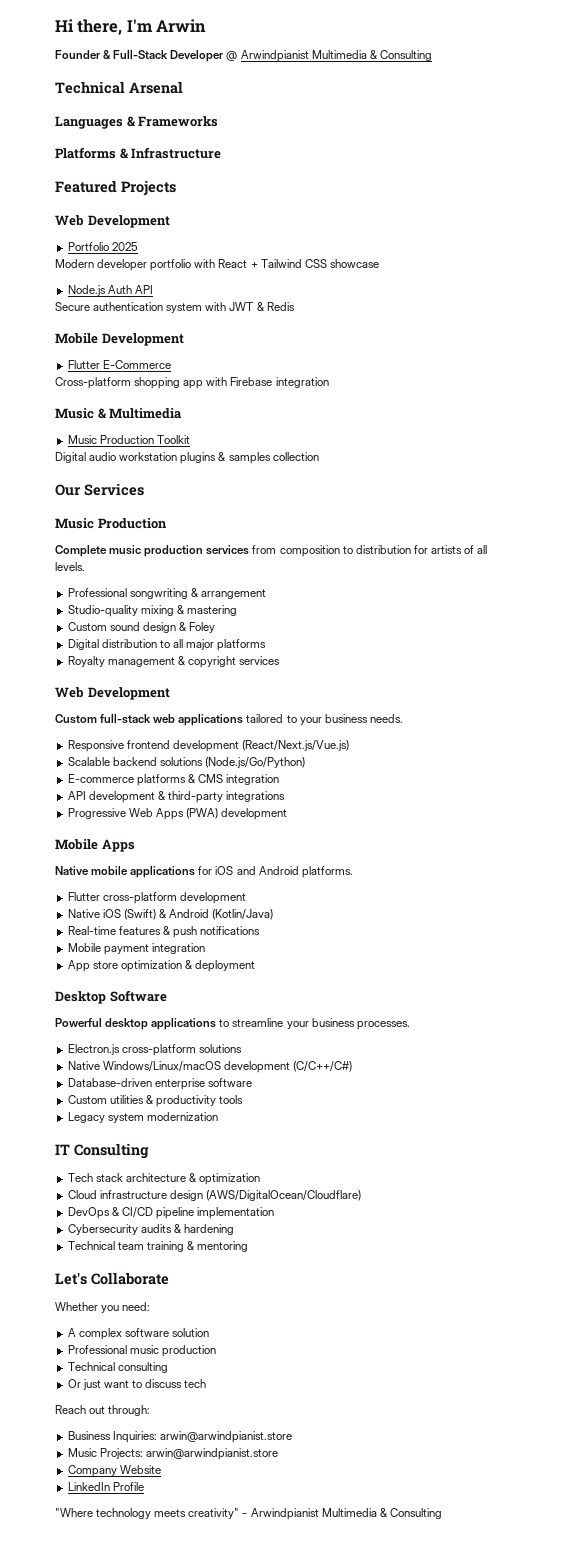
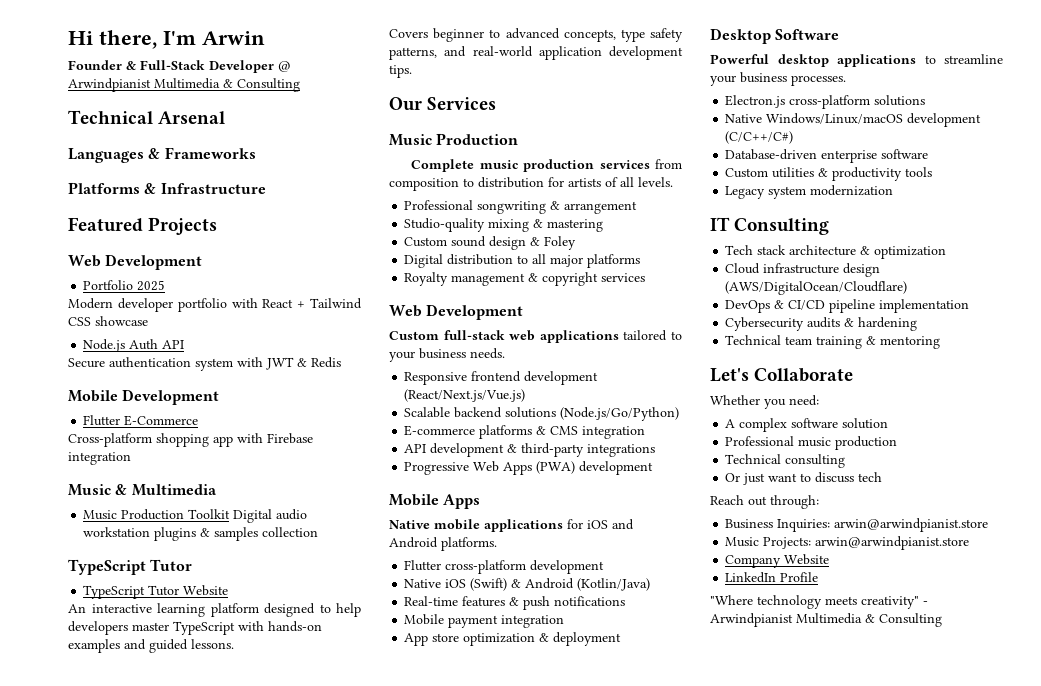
- Music Production Toolkit
- Digital audio workstation plugins & samples collection
+ Music Production Toolkit Digital audio workstation plugins & samples collection
+ TypeScript Tutor
+ TypeScript Tutor Website
+ An interactive learning platform designed to help developers master TypeScript with hands-on examples and guided lessons.
+ Covers beginner to advanced concepts, type safety patterns, and real-world application development tips.

